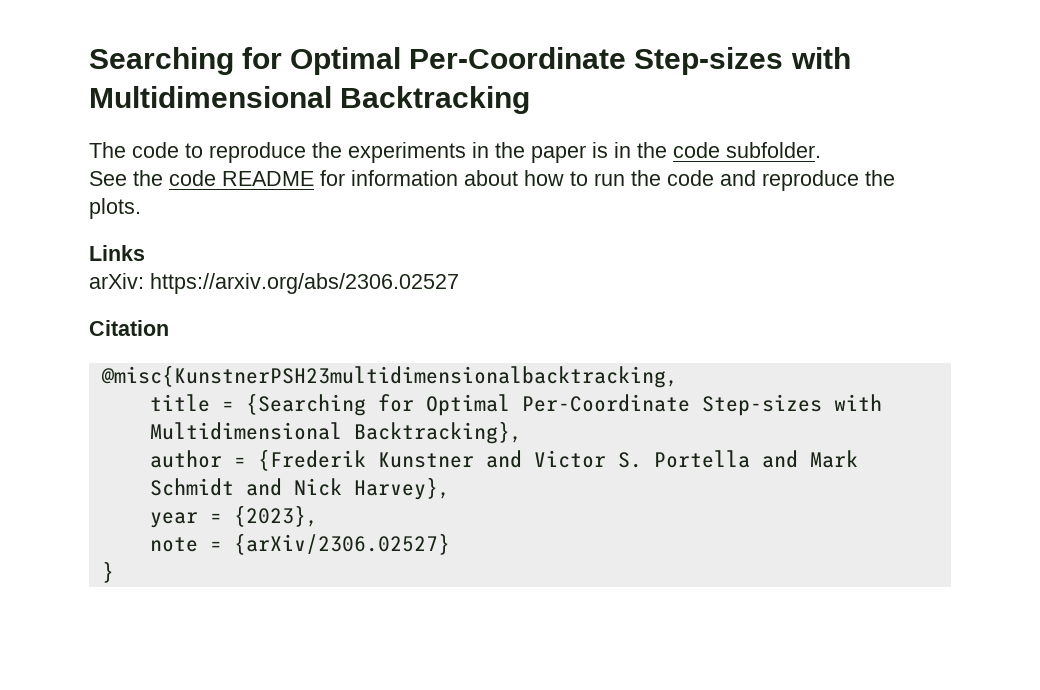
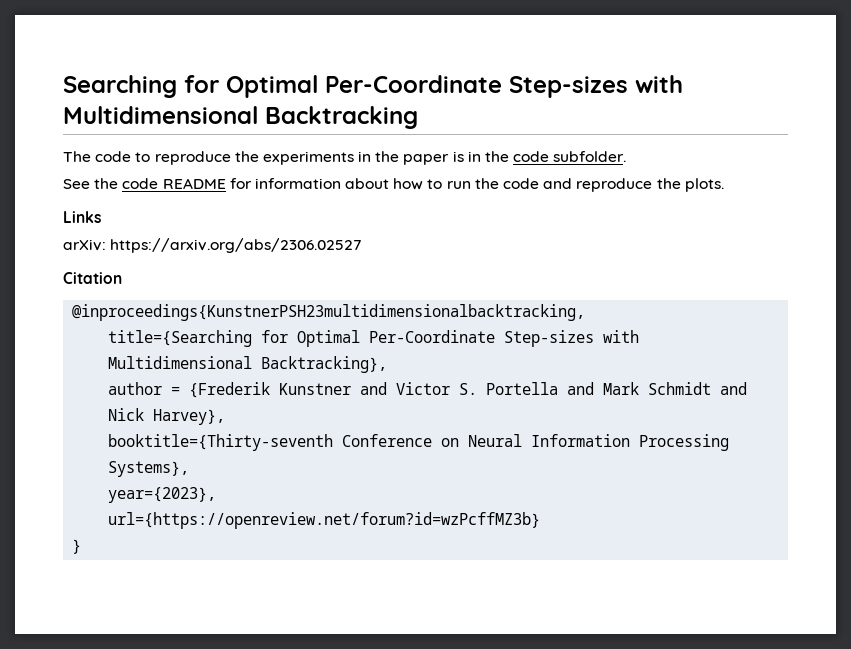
- @misc{KunstnerPSH23multidimensionalbacktracking,
- title = {Searching for Optimal Per-Coordinate Step-sizes with Multidimensional Backtracking},
+ @inproceedings{KunstnerPSH23multidimensionalbacktracking,
+ title={Searching for Optimal Per-Coordinate Step-sizes with Multidimensional Backtracking},
- year = {2023},
- note = {arXiv/2306.02527}
+ booktitle={Thirty-seventh Conference on Neural Information Processing Systems},
+ year={2023},
+ url={https://openreview.net/forum?id=wzPcffMZ3b}

